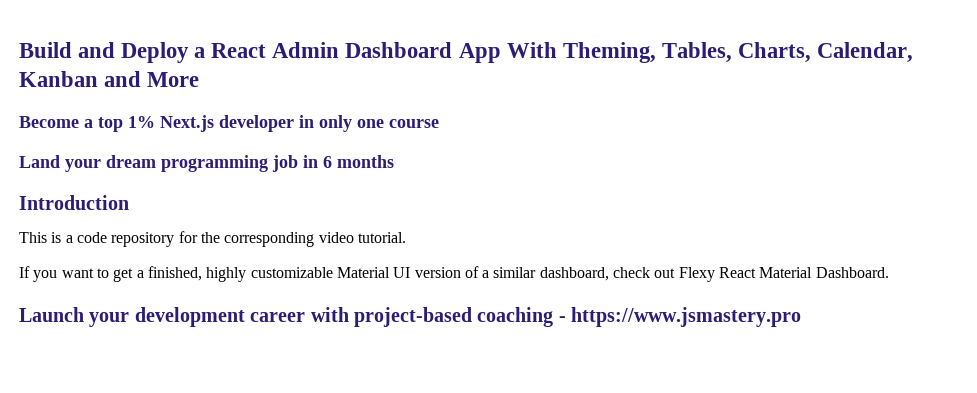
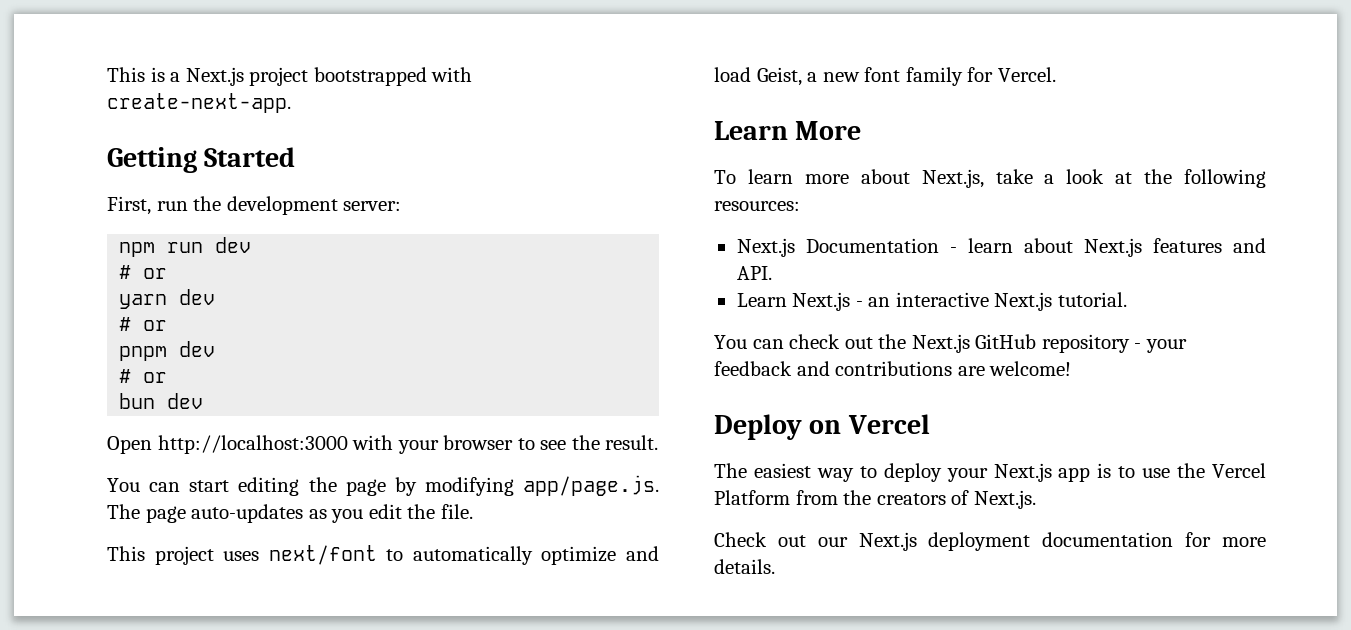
- Build and Deploy a React Admin Dashboard App With Theming, Tables, Charts, Calendar, Kanban and More
- Become a top 1% Next.js developer in only one course
- Land your dream programming job in 6 months
- Introduction
- This is a code repository for the corresponding video tutorial.
- If you want to get a finished, highly customizable Material UI version of a similar dashboard, check out Flexy React Material Dashboard.
- Launch your development career with project-based coaching - https://www.jsmastery.pro
+ This is a Next.js project bootstrapped with create-next-app.
+ Getting Started
+ First, run the development server:
+ npm run dev
+ # or
+ yarn dev
+ # or
+ pnpm dev
+ # or
+ bun dev
+ Open http://localhost:3000 with your browser to see the result.
+ You can start editing the page by modifying app/page.js. The page auto-updates as you edit the file.
+ This project uses next/font to automatically optimize and load Geist, a new font family for Vercel.
+ Learn More
+ To learn more about Next.js, take a look at the following resources:
+ Next.js Documentation - learn about Next.js features and API.
+ Learn Next.js - an interactive Next.js tutorial.
+ You can check out the Next.js GitHub repository - your feedback and contributions are welcome!
+ Deploy on Vercel
+ The easiest way to deploy your Next.js app is to use the Vercel Platform from the creators of Next.js.
+ Check out our Next.js deployment documentation for more details.

